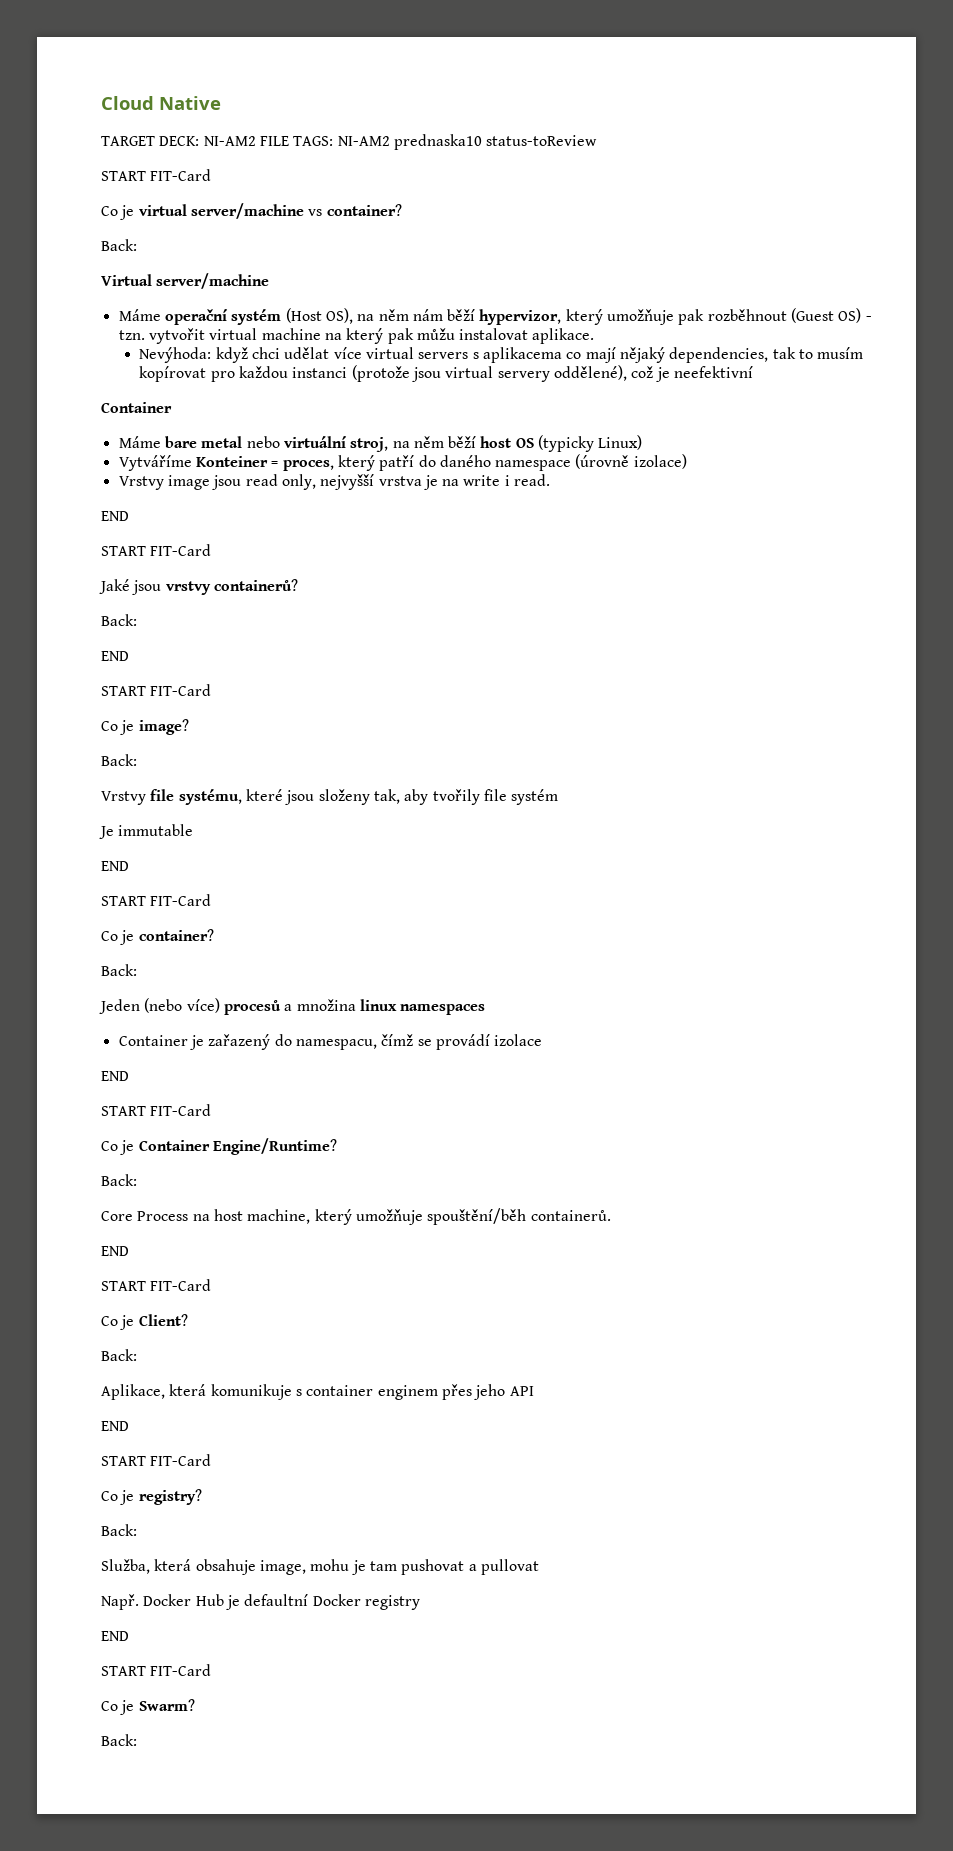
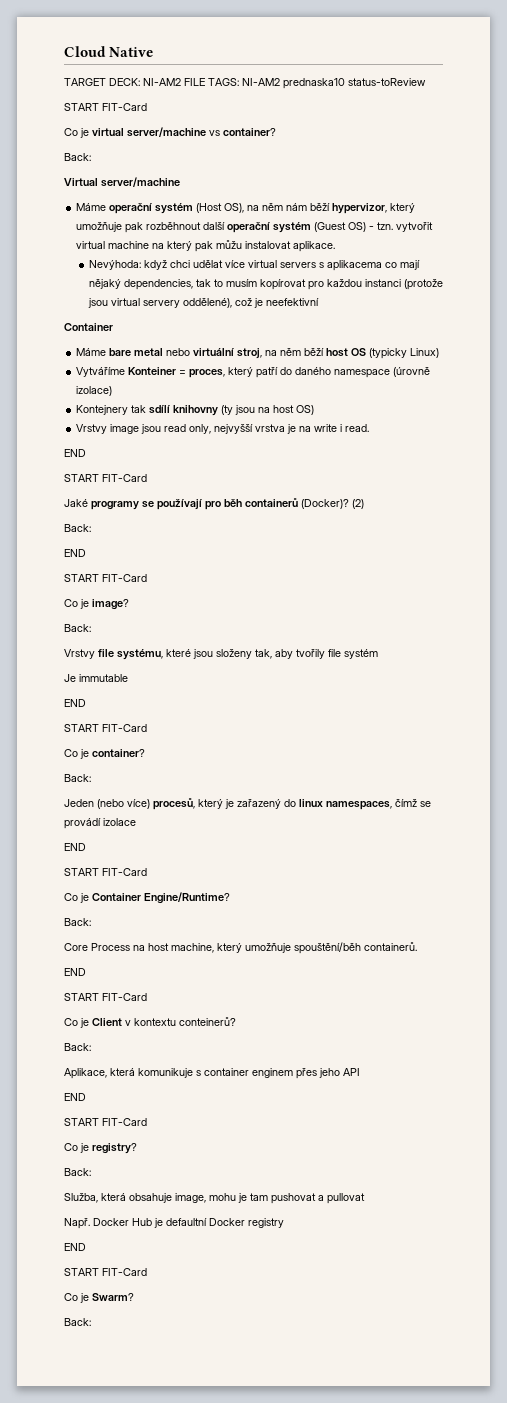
- Máme operační systém (Host OS), na něm nám běží hypervizor, který umožňuje pak rozběhnout (Guest OS) - tzn. vytvořit virtual machine na který pak můžu instalovat aplikace.
+ Máme operační systém (Host OS), na něm nám běží hypervizor, který umožňuje pak rozběhnout další operační systém (Guest OS) - tzn. vytvořit virtual machine na který pak můžu instalovat aplikace.
+ Kontejnery tak sdílí knihovny (ty jsou na host OS)
- Jaké jsou vrstvy containerů?
+ Jaké programy se používají pro běh containerů (Docker)? (2)
- Jeden (nebo více) procesů a množina linux namespaces
- Container je zařazený do namespacu, čímž se provádí izolace
+ Jeden (nebo více) procesů, který je zařazený do linux namespaces, čímž se provádí izolace
- Co je Client?
+ Co je Client v kontextu conteinerů?

